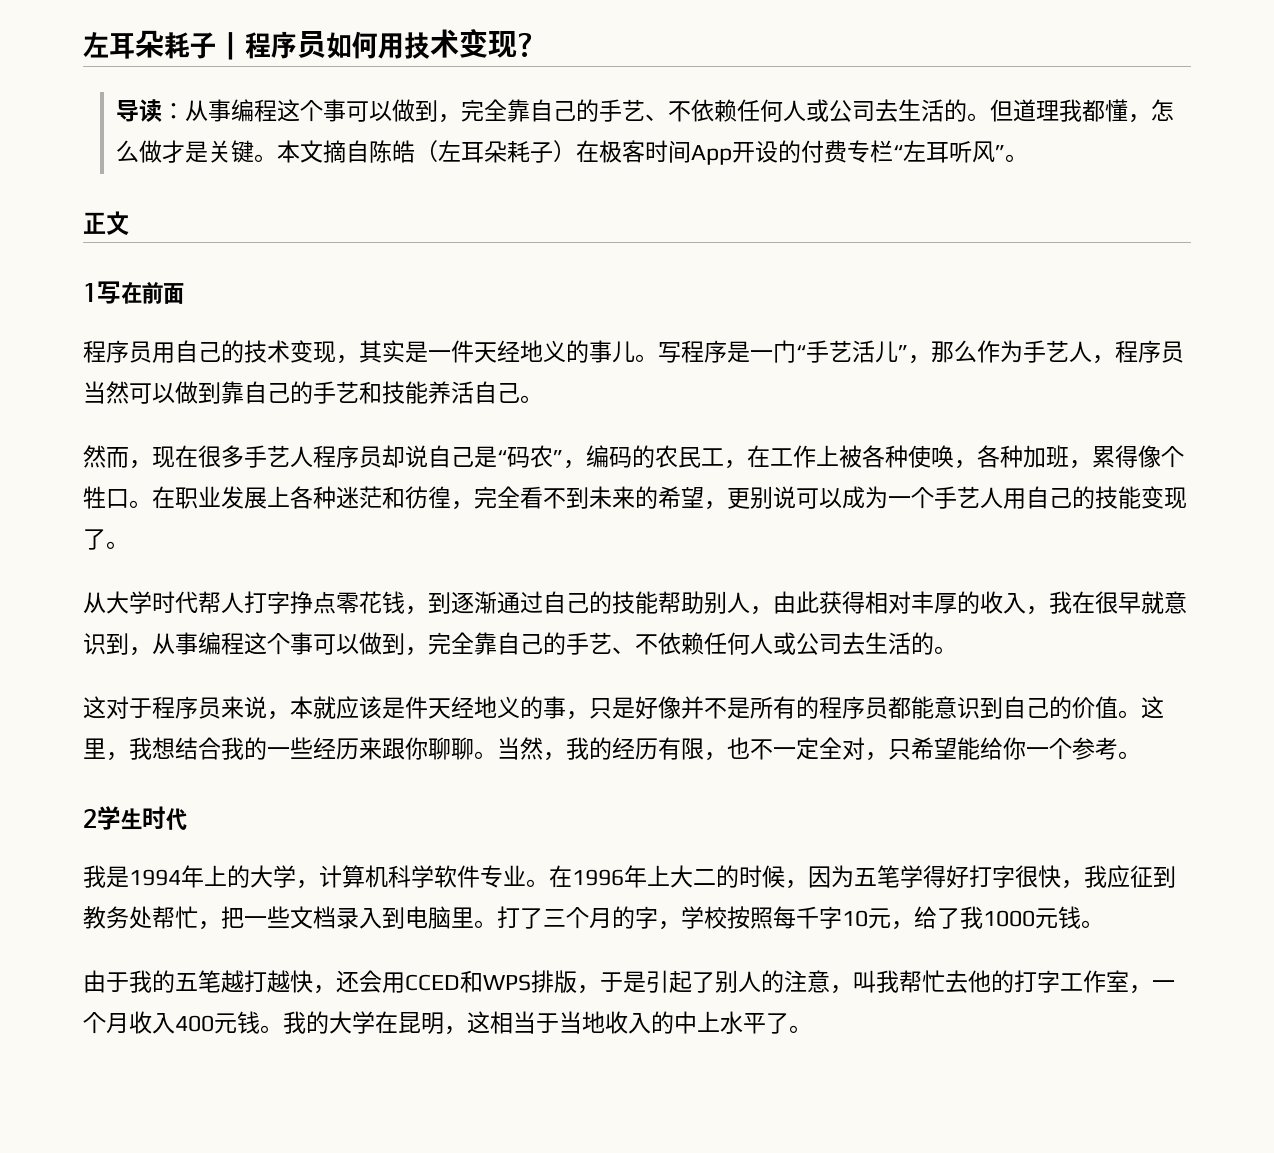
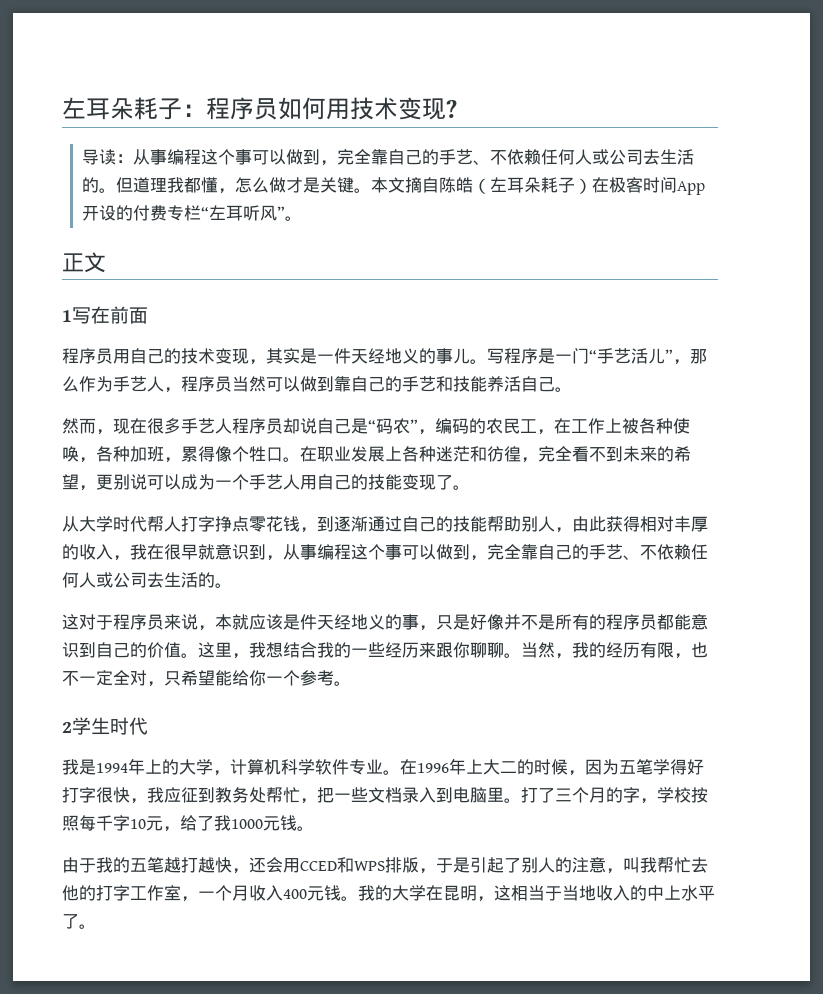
- 左耳朵耗子 | 程序员如何用技术变现?
+ 左耳朵耗子：程序员如何用技术变现?

